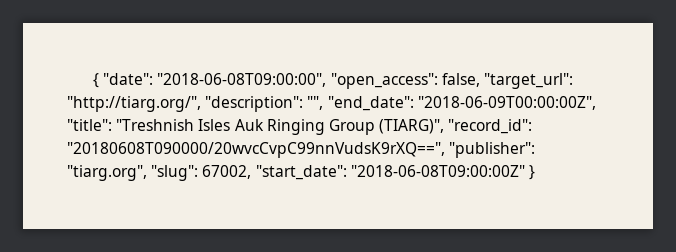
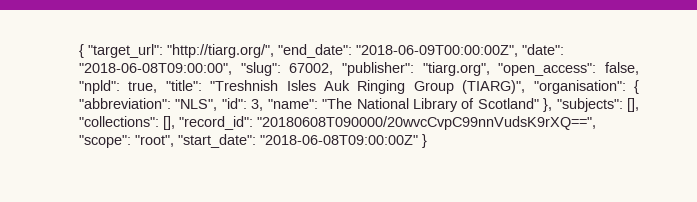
- { "date": "2018-06-08T09:00:00", "open_access": false, "target_url": "http://tiarg.org/", "description": "", "end_date": "2018-06-09T00:00:00Z", "title": "Treshnish Isles Auk Ringing Group (TIARG)", "record_id": "20180608T090000/20wvcCvpC99nnVudsK9rXQ==", "publisher": "tiarg.org", "slug": 67002, "start_date": "2018-06-08T09:00:00Z" }
+ { "target_url": "http://tiarg.org/", "end_date": "2018-06-09T00:00:00Z", "date": "2018-06-08T09:00:00", "slug": 67002, "publisher": "tiarg.org", "open_access": false, "npld": true, "title": "Treshnish Isles Auk Ringing Group (TIARG)", "organisation": { "abbreviation": "NLS", "id": 3, "name": "The National Library of Scotland" }, "subjects": [], "collections": [], "record_id": "20180608T090000/20wvcCvpC99nnVudsK9rXQ==", "scope": "root", "start_date": "2018-06-08T09:00:00Z" }

